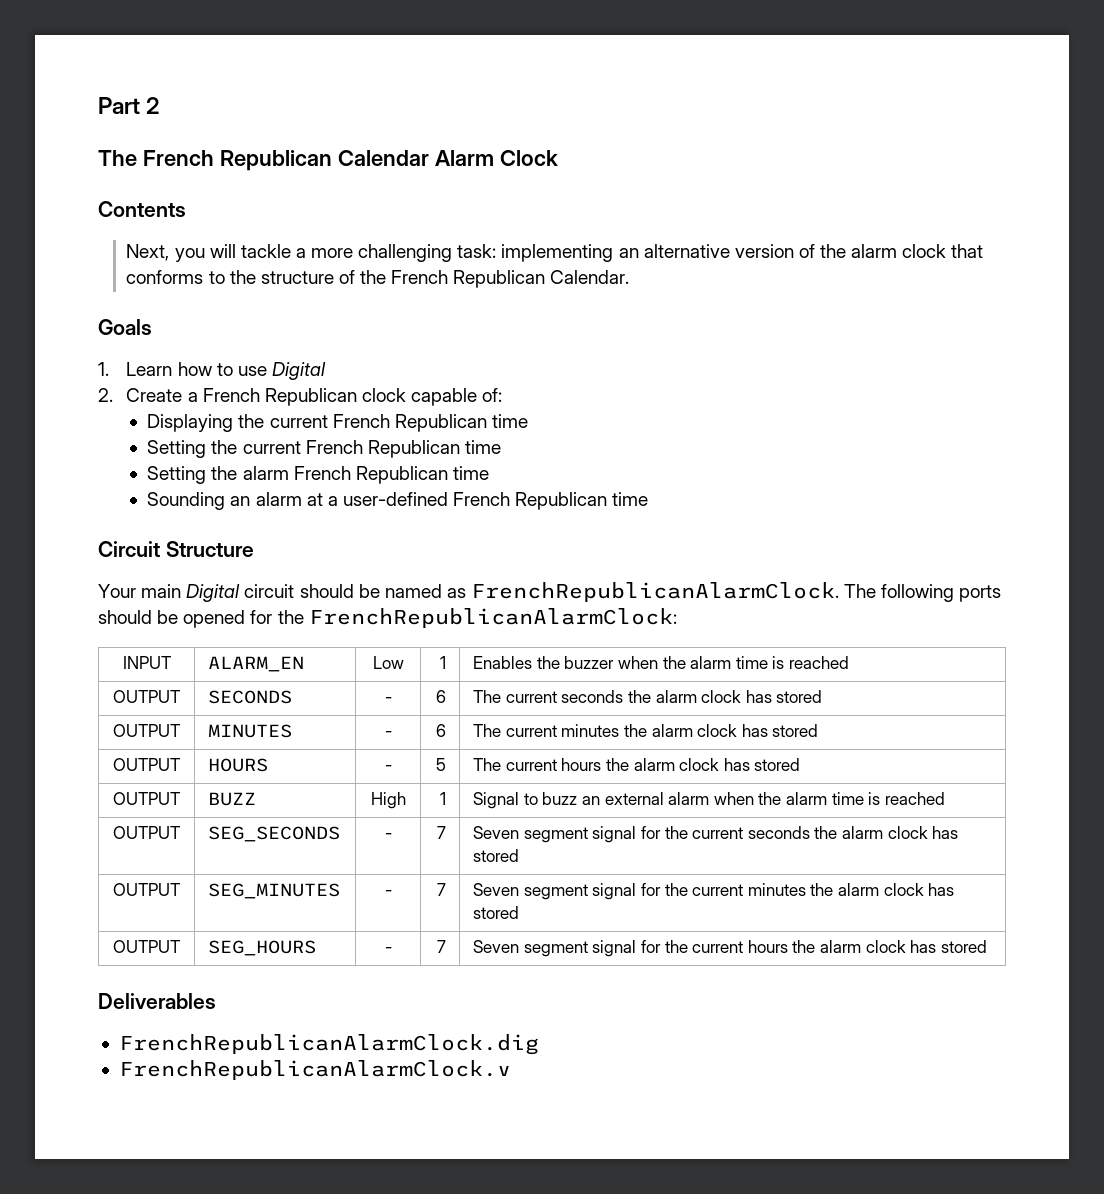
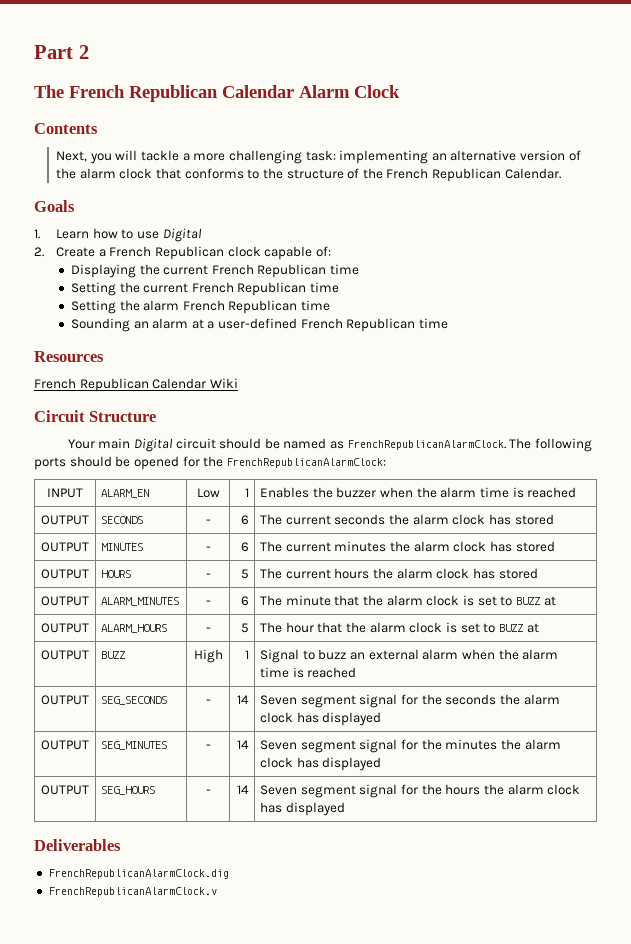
+ Resources
+ French Republican Calendar Wiki
+ OUTPUT | ALARM_MINUTES | - | 6 | The minute that the alarm clock is set to BUZZ at
+ OUTPUT | ALARM_HOURS | - | 5 | The hour that the alarm clock is set to BUZZ at
- OUTPUT | SEG_SECONDS | - | 7 | Seven segment signal for the current seconds the alarm clock has stored
+ OUTPUT | SEG_SECONDS | - | 14 | Seven segment signal for the seconds the alarm clock has displayed
- OUTPUT | SEG_MINUTES | - | 7 | Seven segment signal for the current minutes the alarm clock has stored
+ OUTPUT | SEG_MINUTES | - | 14 | Seven segment signal for the minutes the alarm clock has displayed
- OUTPUT | SEG_HOURS | - | 7 | Seven segment signal for the current hours the alarm clock has stored
+ OUTPUT | SEG_HOURS | - | 14 | Seven segment signal for the hours the alarm clock has displayed

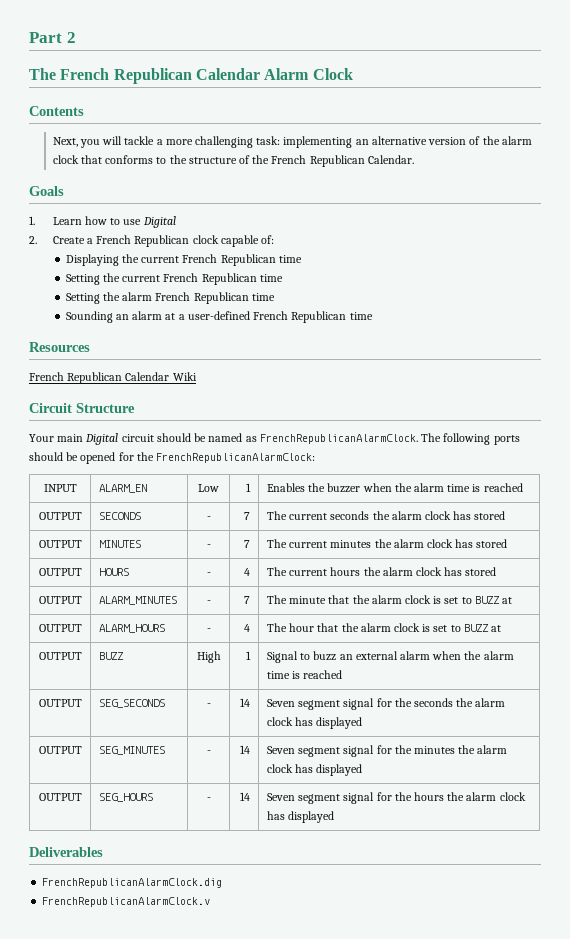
- OUTPUT | SECONDS | - | 6 | The current seconds the alarm clock has stored
+ OUTPUT | SECONDS | - | 7 | The current seconds the alarm clock has stored
- OUTPUT | MINUTES | - | 6 | The current minutes the alarm clock has stored
+ OUTPUT | MINUTES | - | 7 | The current minutes the alarm clock has stored
- OUTPUT | HOURS | - | 5 | The current hours the alarm clock has stored
+ OUTPUT | HOURS | - | 4 | The current hours the alarm clock has stored
- OUTPUT | ALARM_MINUTES | - | 6 | The minute that the alarm clock is set to BUZZ at
+ OUTPUT | ALARM_MINUTES | - | 7 | The minute that the alarm clock is set to BUZZ at
- OUTPUT | ALARM_HOURS | - | 5 | The hour that the alarm clock is set to BUZZ at
+ OUTPUT | ALARM_HOURS | - | 4 | The hour that the alarm clock is set to BUZZ at

